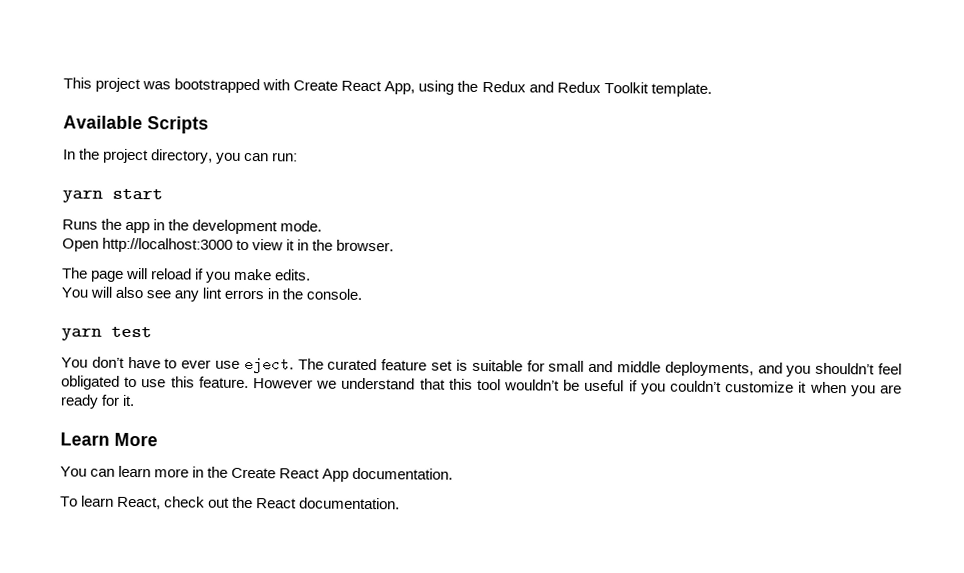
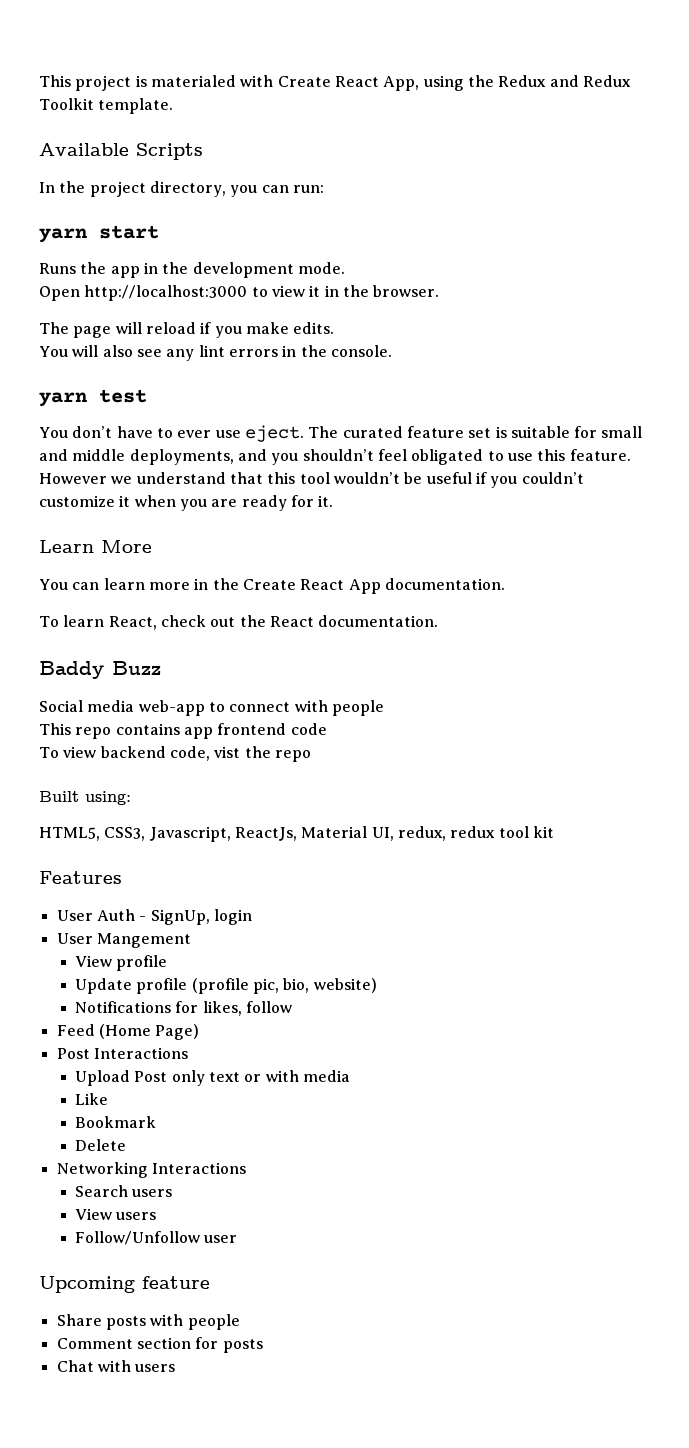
- This project was bootstrapped with Create React App, using the Redux and Redux Toolkit template.
+ This project is materialed with Create React App, using the Redux and Redux Toolkit template.
+ Baddy Buzz
+ Social media web-app to connect with people
+ This repo contains app frontend code
+ To view backend code, vist the repo
+ Built using:
+ HTML5, CSS3, Javascript, ReactJs, Material UI, redux, redux tool kit
+ Features
+ User Auth - SignUp, login
+ User Mangement
+ View profile
+ Update profile (profile pic, bio, website)
+ Notifications for likes, follow
+ Feed (Home Page)
+ Post Interactions
+ Upload Post only text or with media
+ Like
+ Bookmark
+ Delete
+ Networking Interactions
+ Search users
+ View users
+ Follow/Unfollow user
+ Upcoming feature
+ Share posts with people
+ Comment section for posts
+ Chat with users

